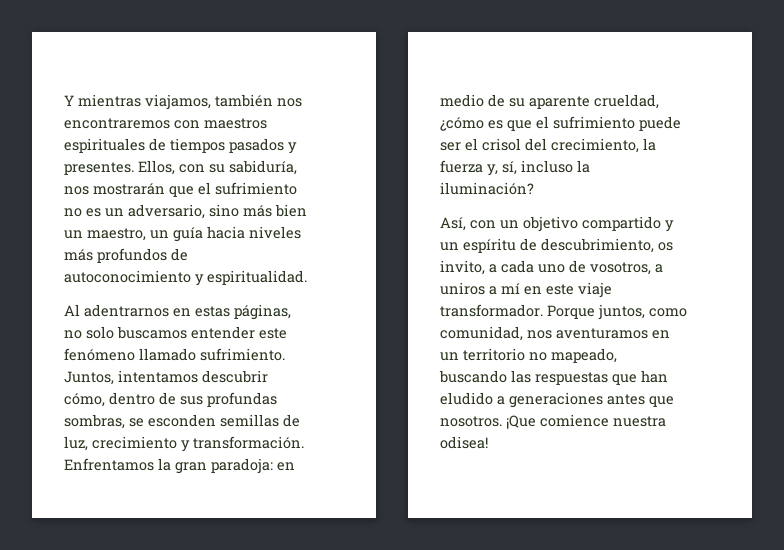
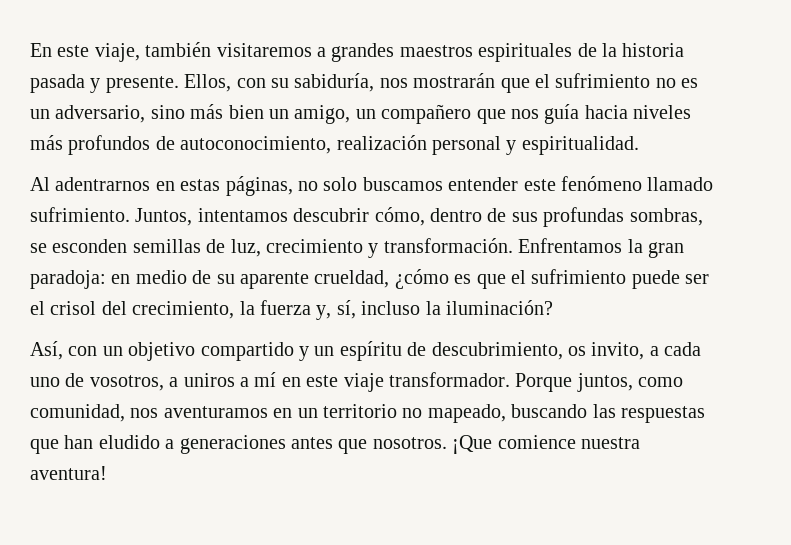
- Y mientras viajamos, también nos encontraremos con maestros espirituales de tiempos pasados y presentes.
+ En este viaje, también visitaremos a grandes maestros espirituales de la historia pasada y presente.
- Ellos, con su sabiduría, nos mostrarán que el sufrimiento no es un adversario, sino más bien un maestro, un guía hacia niveles más profundos de autoconocimiento y espiritualidad.
+ Ellos, con su sabiduría, nos mostrarán que el sufrimiento no es un adversario, sino más bien un amigo, un compañero que nos guía hacia niveles más profundos de autoconocimiento, realización personal y espiritualidad.
- ¡Que comience nuestra odisea!
+ ¡Que comience nuestra aventura!

